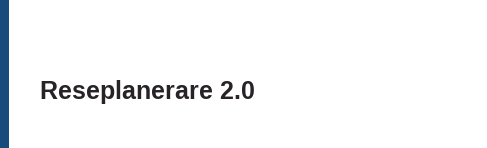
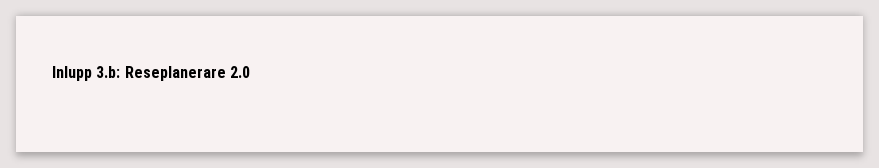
- Reseplanerare 2.0
+ Inlupp 3.b: Reseplanerare 2.0

